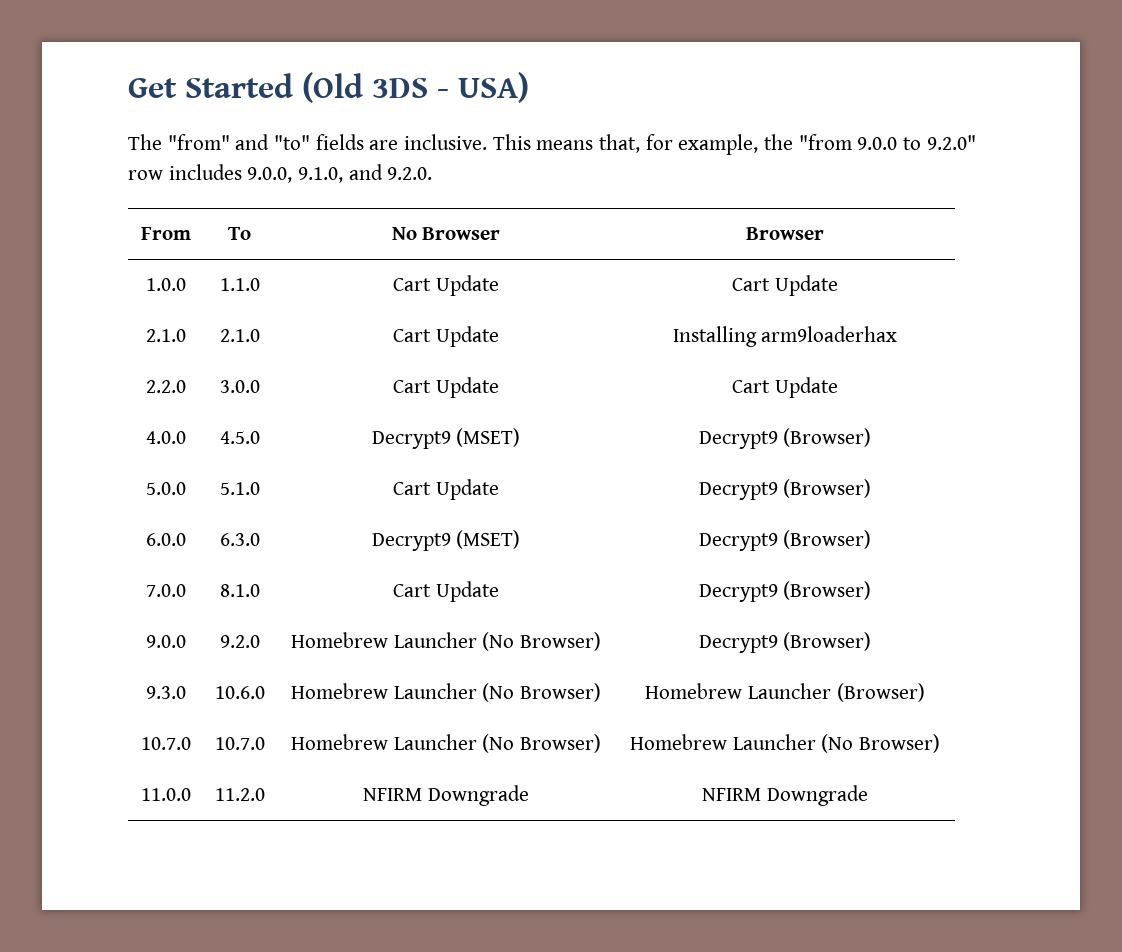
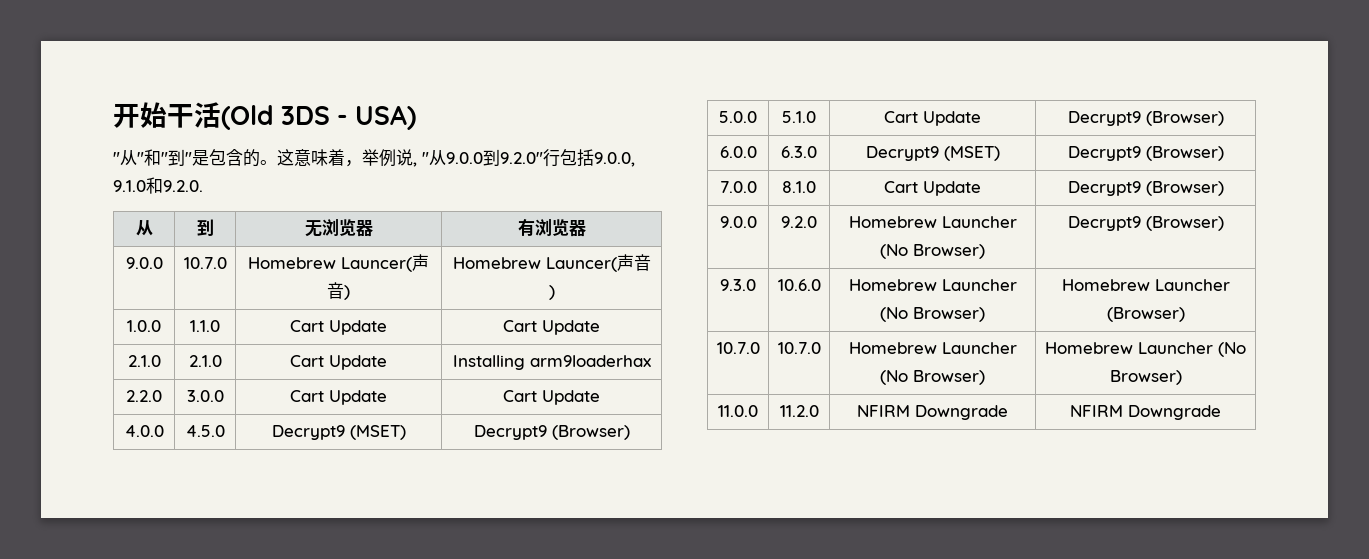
- Get Started (Old 3DS - USA)
+ 开始干活(Old 3DS - USA)
- The "from" and "to" fields are inclusive. This means that, for example, the "from 9.0.0 to 9.2.0" row includes 9.0.0, 9.1.0, and 9.2.0.
- From | To | No Browser | Browser
+ "从"和"到"是包含的。这意味着，举例说, "从9.0.0到9.2.0"行包括9.0.0, 9.1.0和9.2.0.
+ 从 | 到 | 无浏览器 | 有浏览器
+ 9.0.0 | 10.7.0 | Homebrew Launcer(声音) | Homebrew Launcer(声音)

